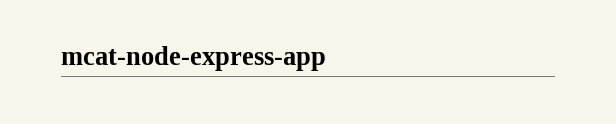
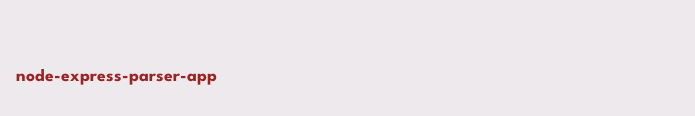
- mcat-node-express-app
+ node-express-parser-app

